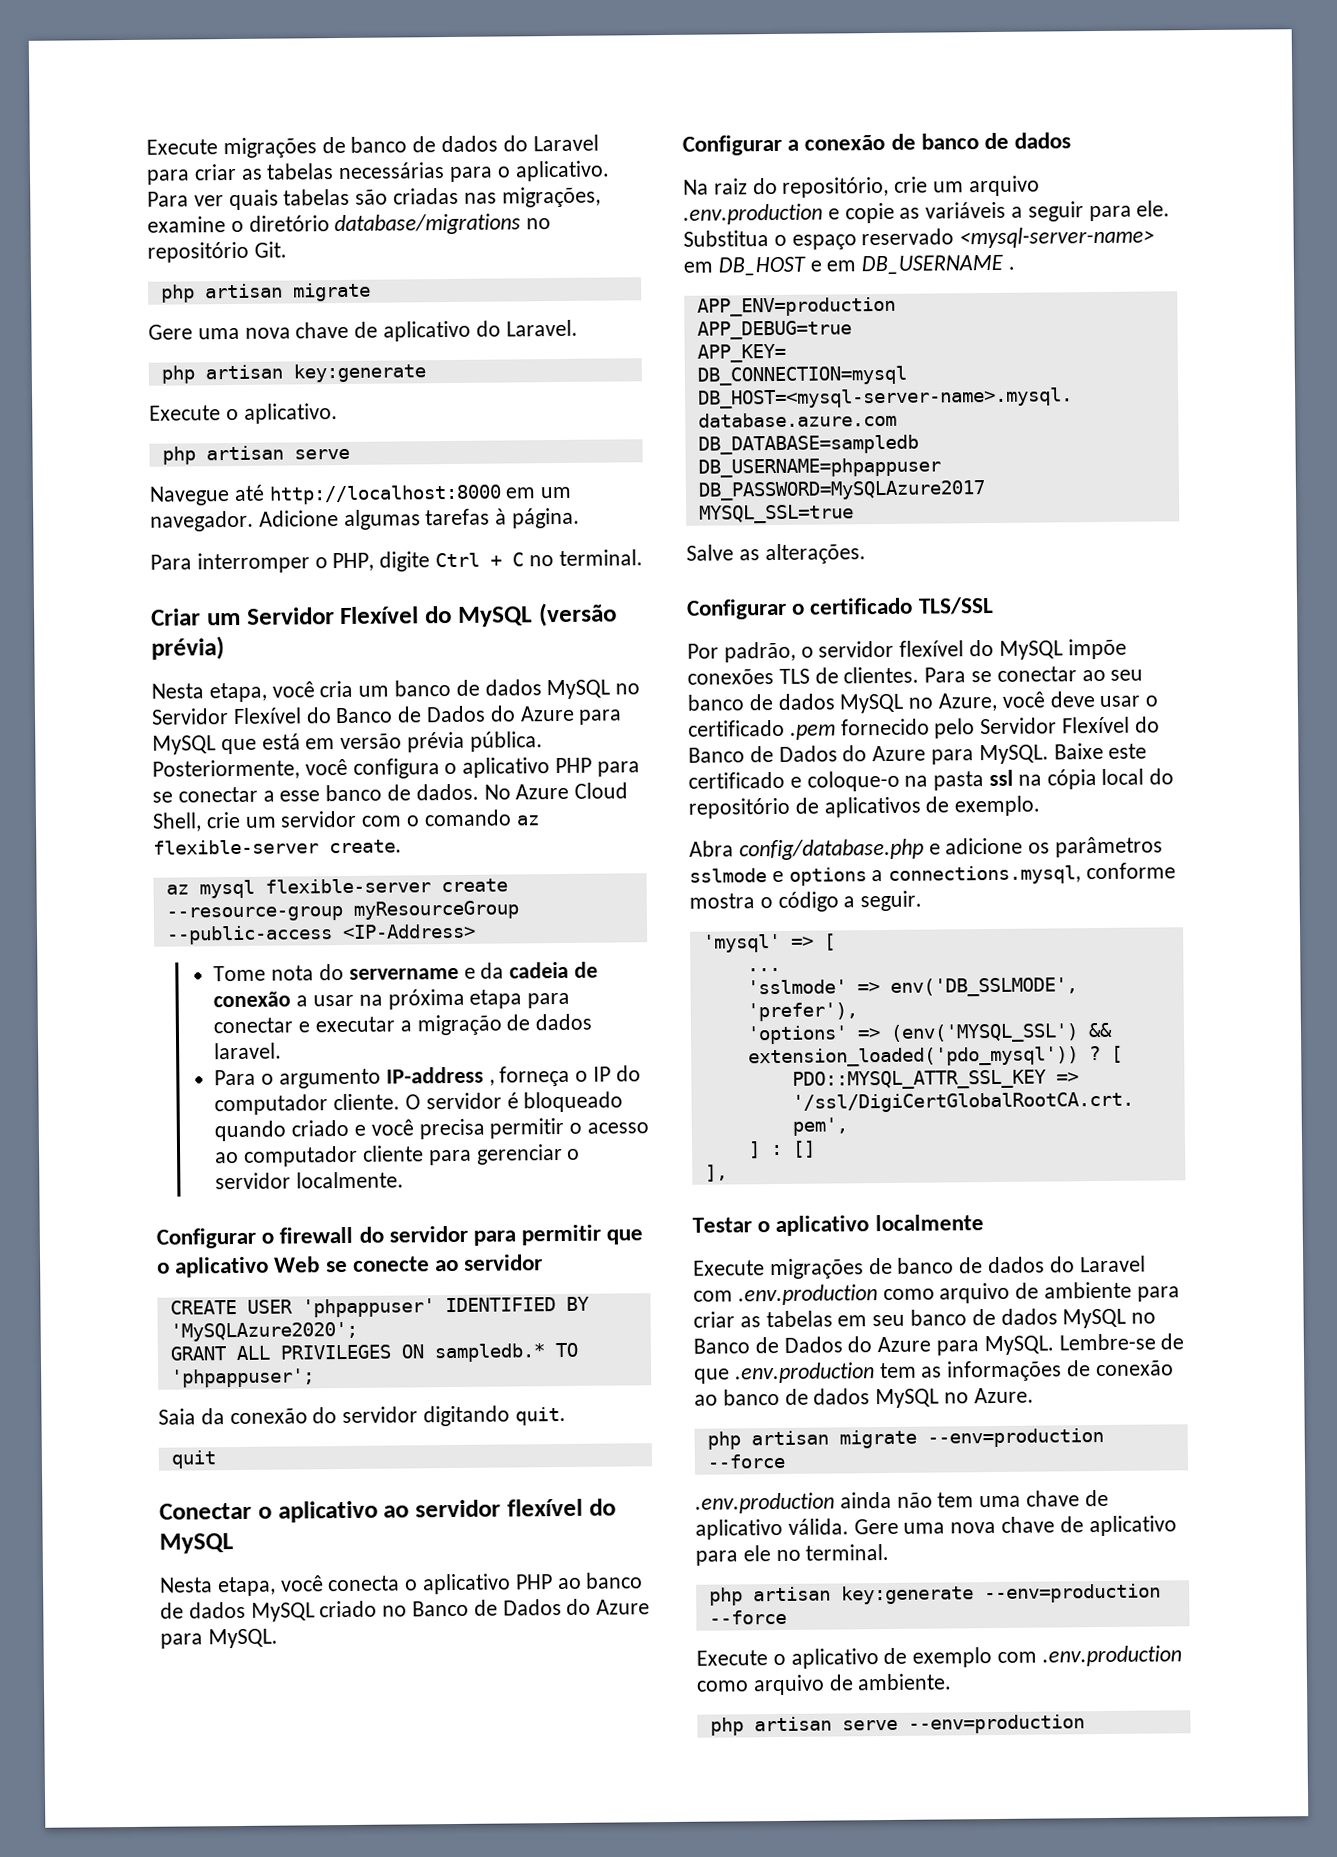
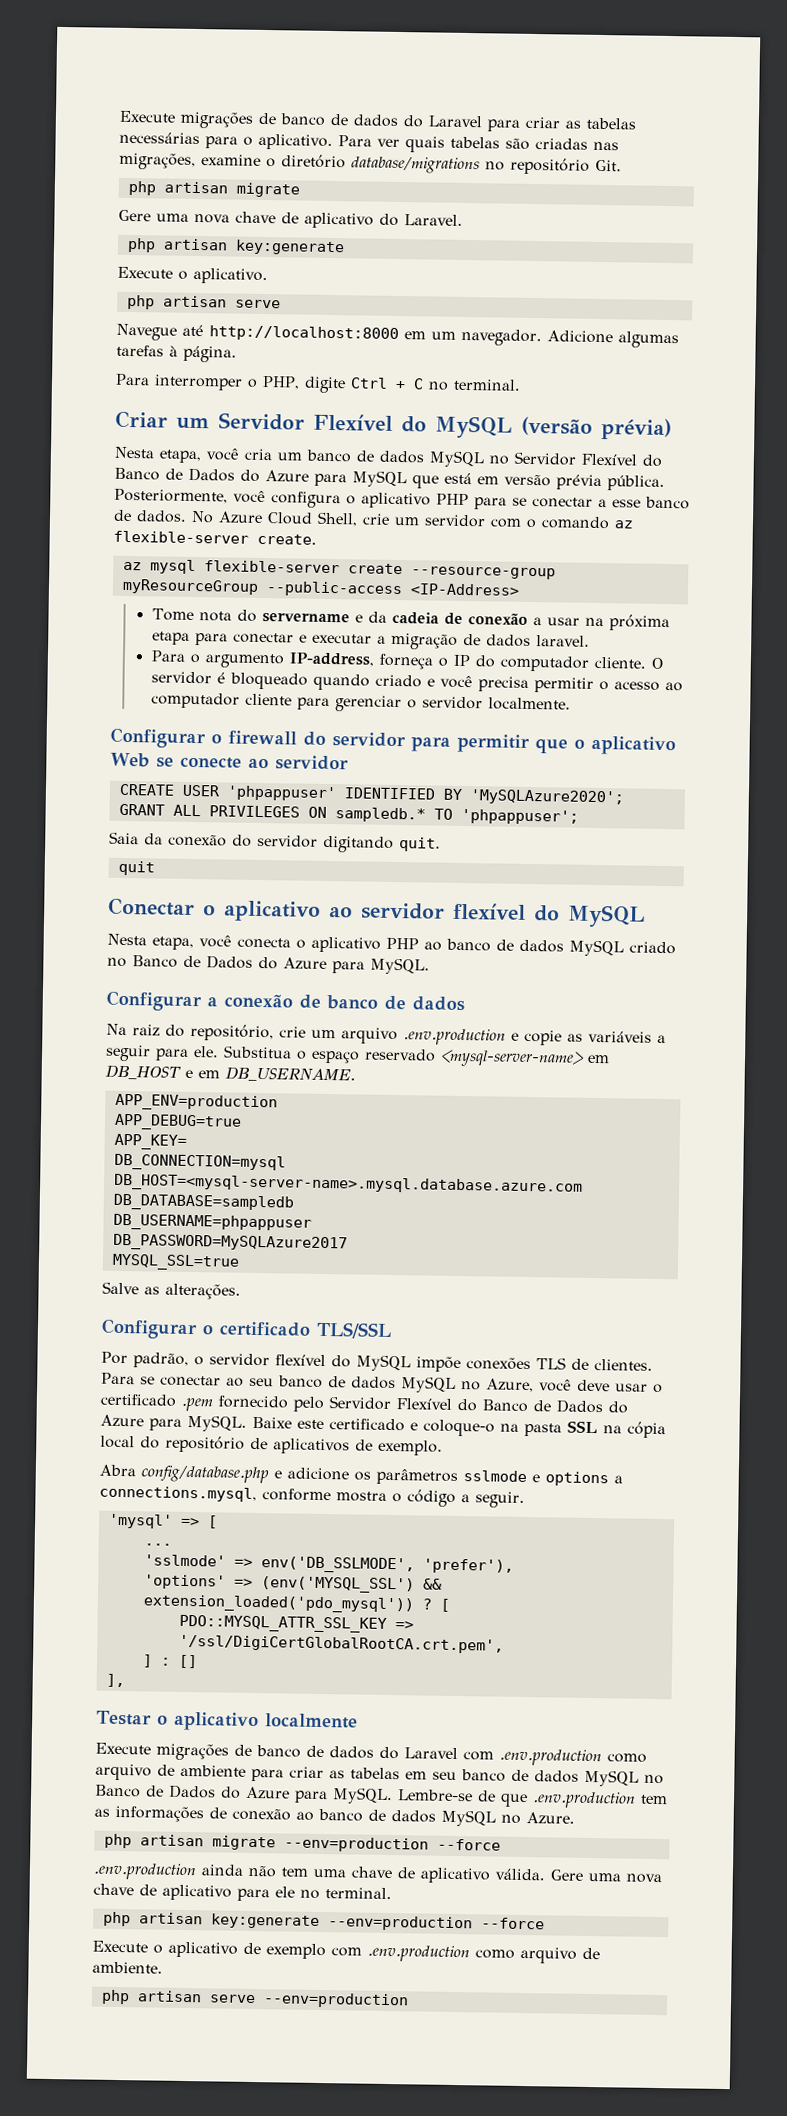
- Para o argumento IP-address , forneça o IP do computador cliente.
+ Para o argumento IP-address, forneça o IP do computador cliente.
- Substitua o espaço reservado <mysql-server-name> em DB_HOST e em DB_USERNAME .
+ Substitua o espaço reservado <mysql-server-name> em DB_HOST e em DB_USERNAME.
- Baixe este certificado e coloque-o na pasta ssl na cópia local do repositório de aplicativos de exemplo.
+ Baixe este certificado e coloque-o na pasta SSL na cópia local do repositório de aplicativos de exemplo.

